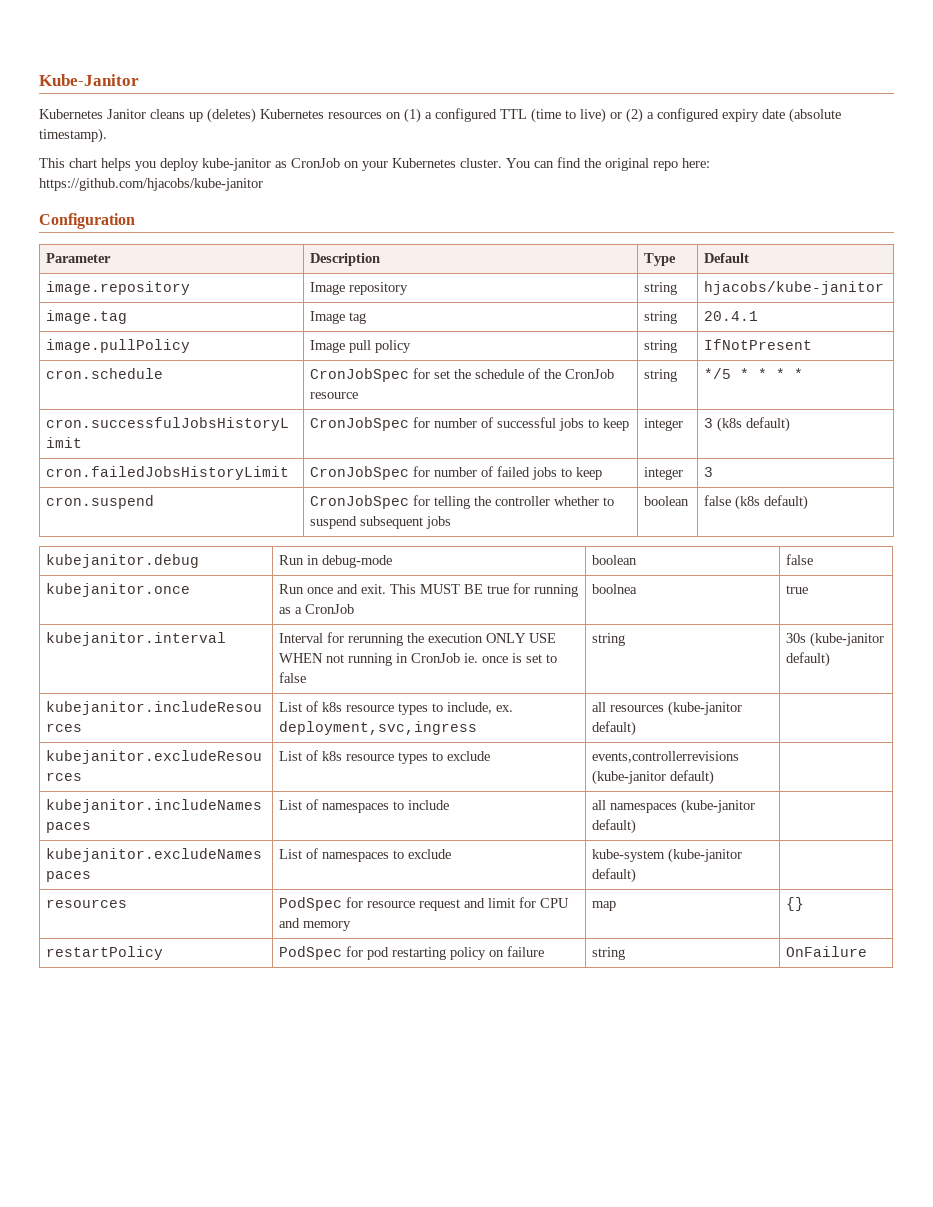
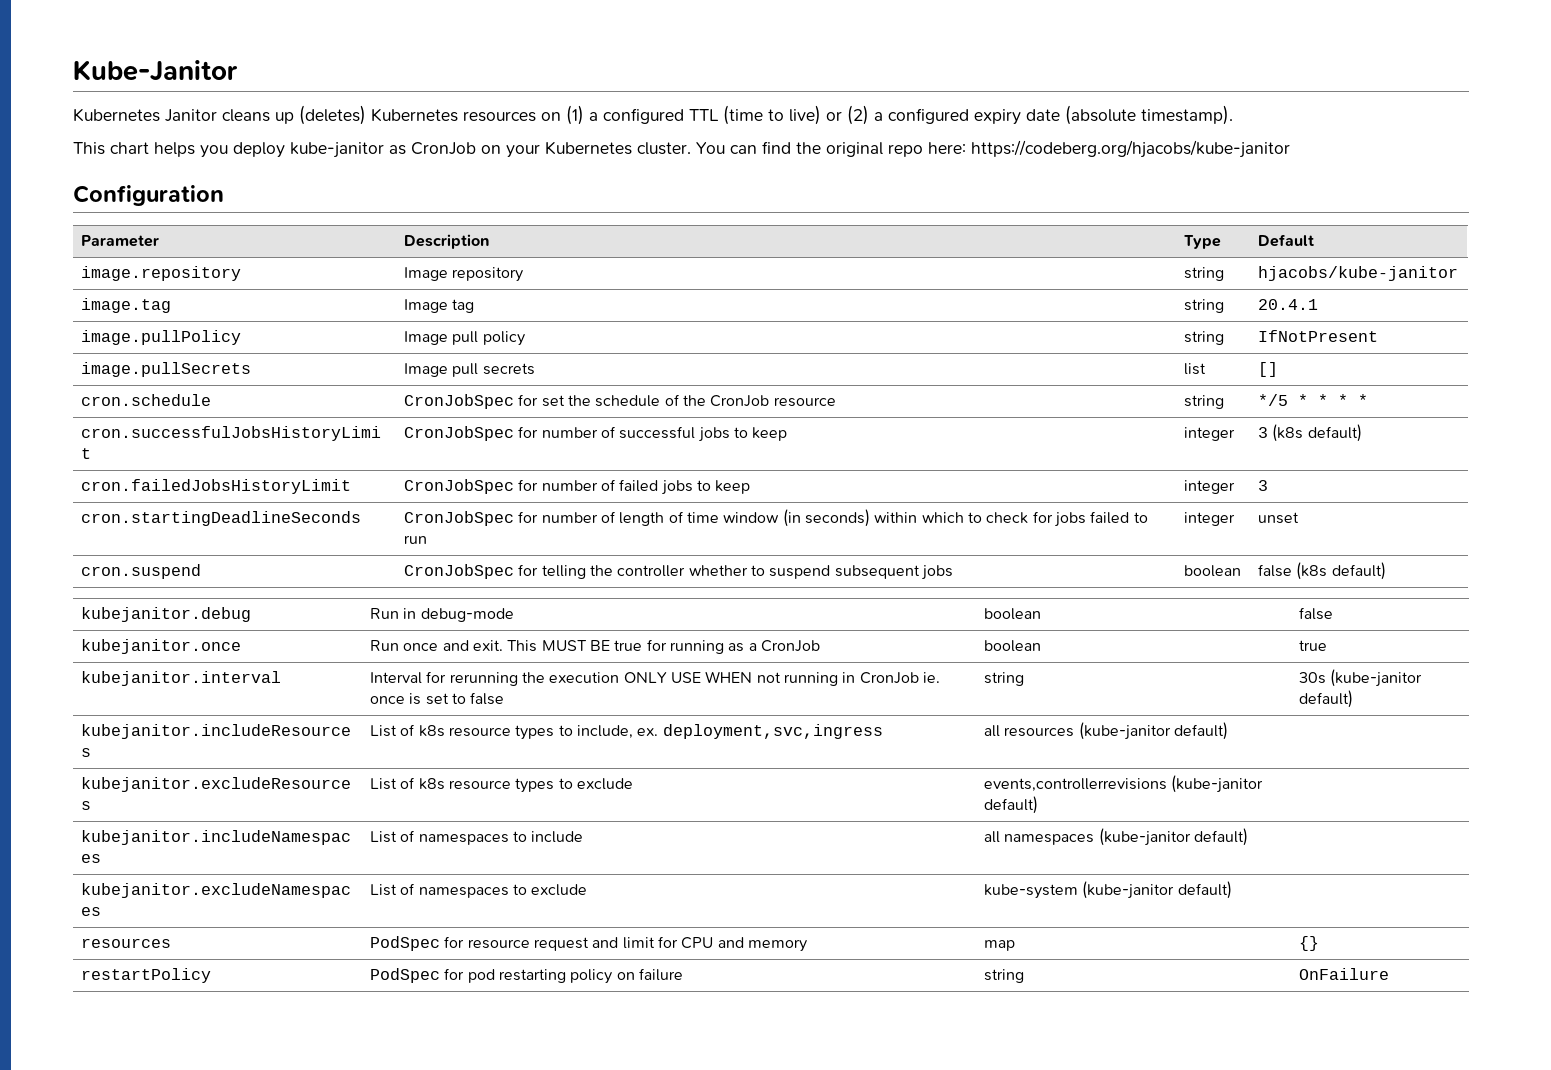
- You can find the original repo here: https://github.com/hjacobs/kube-janitor
+ You can find the original repo here: https://codeberg.org/hjacobs/kube-janitor
+ image.pullSecrets | Image pull secrets | list | []
+ cron.startingDeadlineSeconds | CronJobSpec for number of length of time window (in seconds) within which to check for jobs failed to run | integer | unset
- kubejanitor.once | Run once and exit. This MUST BE true for running as a CronJob | boolnea | true
+ kubejanitor.once | Run once and exit. This MUST BE true for running as a CronJob | boolean | true

